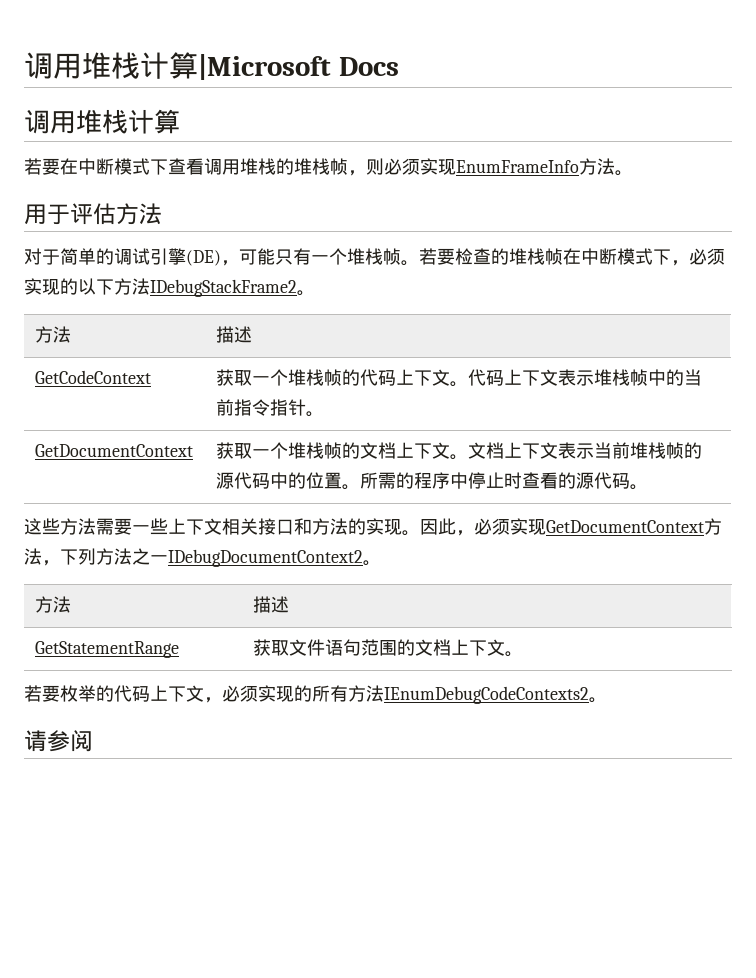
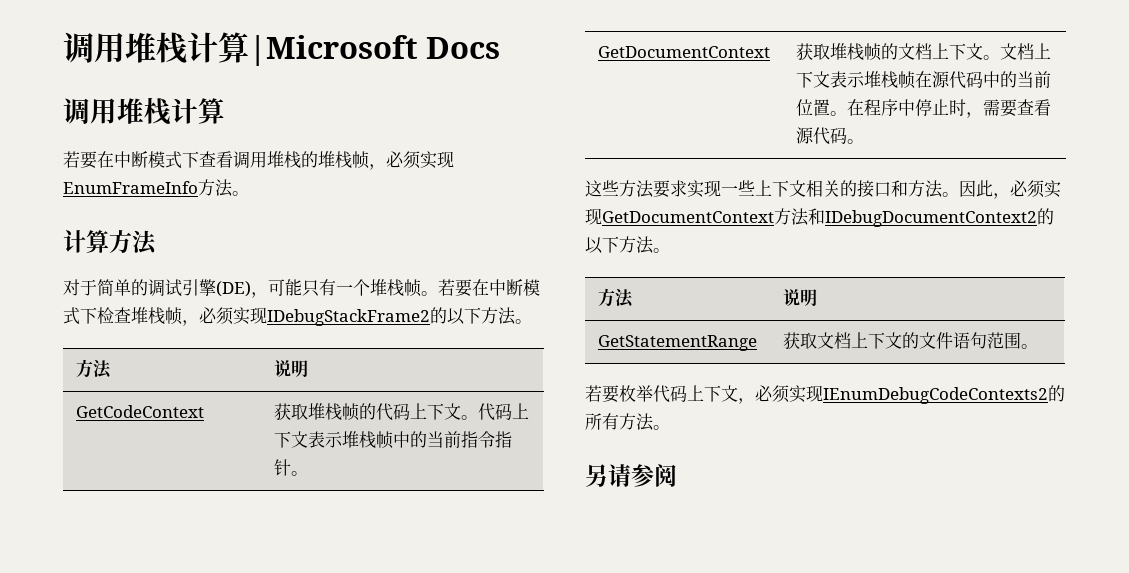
- 若要在中断模式下查看调用堆栈的堆栈帧，则必须实现EnumFrameInfo方法。
+ 若要在中断模式下查看调用堆栈的堆栈帧，必须实现EnumFrameInfo方法。
- 用于评估方法
+ 计算方法
- 若要检查的堆栈帧在中断模式下，必须实现的以下方法IDebugStackFrame2。
- 方法 | 描述
+ 若要在中断模式下检查堆栈帧，必须实现IDebugStackFrame2的以下方法。
+ 方法 | 说明
- GetCodeContext | 获取一个堆栈帧的代码上下文。代码上下文表示堆栈帧中的当前指令指针。
+ GetCodeContext | 获取堆栈帧的代码上下文。代码上下文表示堆栈帧中的当前指令指针。
- GetDocumentContext | 获取一个堆栈帧的文档上下文。文档上下文表示当前堆栈帧的源代码中的位置。所需的程序中停止时查看的源代码。
+ GetDocumentContext | 获取堆栈帧的文档上下文。文档上下文表示堆栈帧在源代码中的当前位置。在程序中停止时，需要查看源代码。
- 这些方法需要一些上下文相关接口和方法的实现。
+ 这些方法要求实现一些上下文相关的接口和方法。
- 因此，必须实现GetDocumentContext方法，下列方法之一IDebugDocumentContext2。
- 方法 | 描述
+ 因此，必须实现GetDocumentContext方法和IDebugDocumentContext2的以下方法。
+ 方法 | 说明
- GetStatementRange | 获取文件语句范围的文档上下文。
+ GetStatementRange | 获取文档上下文的文件语句范围。
- 若要枚举的代码上下文，必须实现的所有方法IEnumDebugCodeContexts2。
- 请参阅
+ 若要枚举代码上下文，必须实现IEnumDebugCodeContexts2的所有方法。
+ 另请参阅

